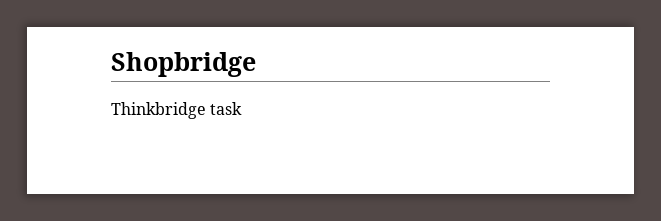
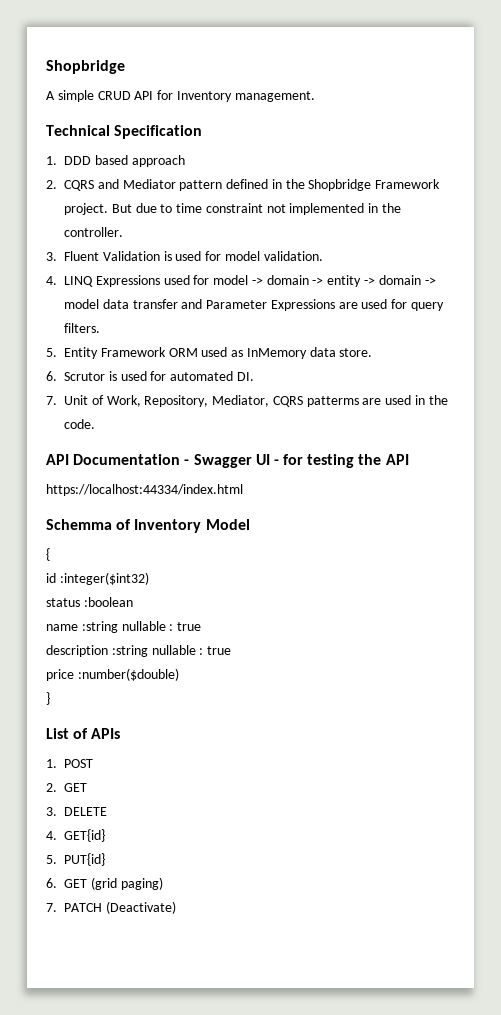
- Thinkbridge task
+ A simple CRUD API for Inventory management.
+ Technical Specification
+ 1. DDD based approach
+ 2. CQRS and Mediator pattern defined in the Shopbridge Framework project. But due to time constraint not implemented in the controller.
+ 3. Fluent Validation is used for model validation.
+ 4. LINQ Expressions used for model -> domain -> entity -> domain -> model data transfer and Parameter Expressions are used for query filters.
+ 5. Entity Framework ORM used as InMemory data store.
+ 6. Scrutor is used for automated DI.
+ 7. Unit of Work, Repository, Mediator, CQRS patterms are used in the code.
+ API Documentation - Swagger UI - for testing the API
+ https://localhost:44334/index.html
+ Schemma of Inventory Model
+ {
+ id :integer($int32)
+ status :boolean
+ name :string nullable : true
+ description :string nullable : true
+ price :number($double)
+ }
+ List of APIs
+ 1. POST
+ 2. GET
+ 3. DELETE
+ 4. GET{id}
+ 5. PUT{id}
+ 6. GET (grid paging)
+ 7. PATCH (Deactivate)

